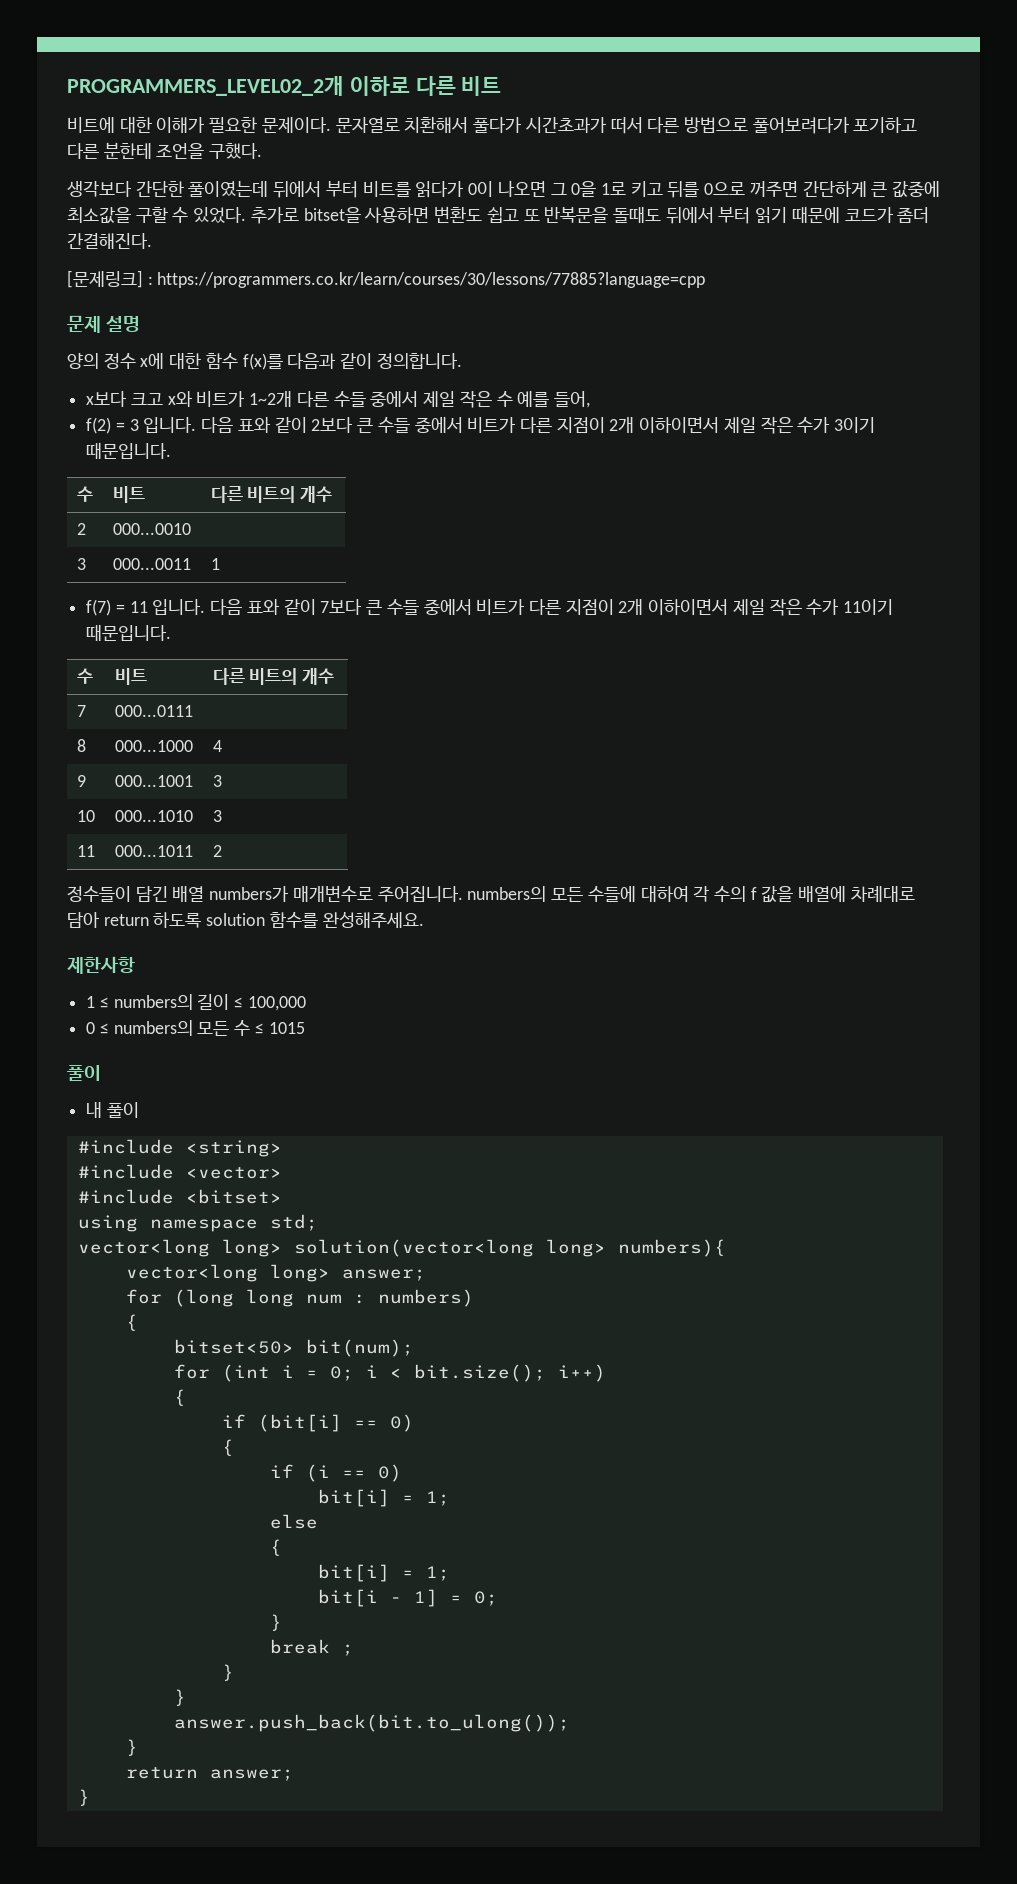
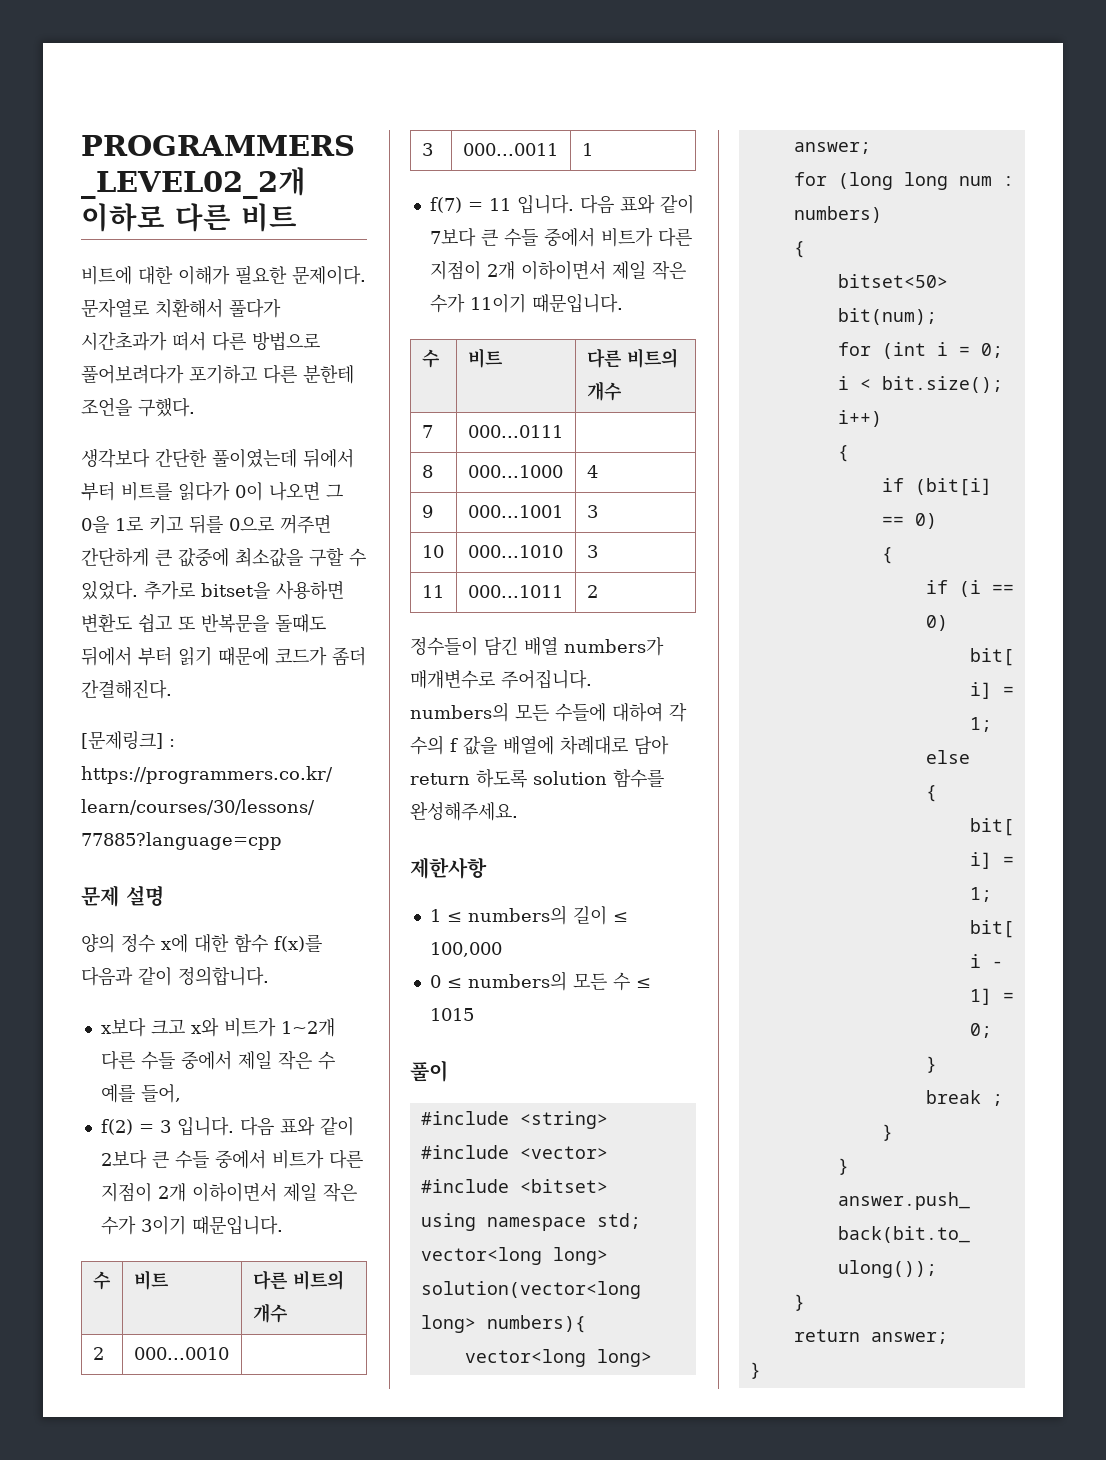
- 내 풀이

